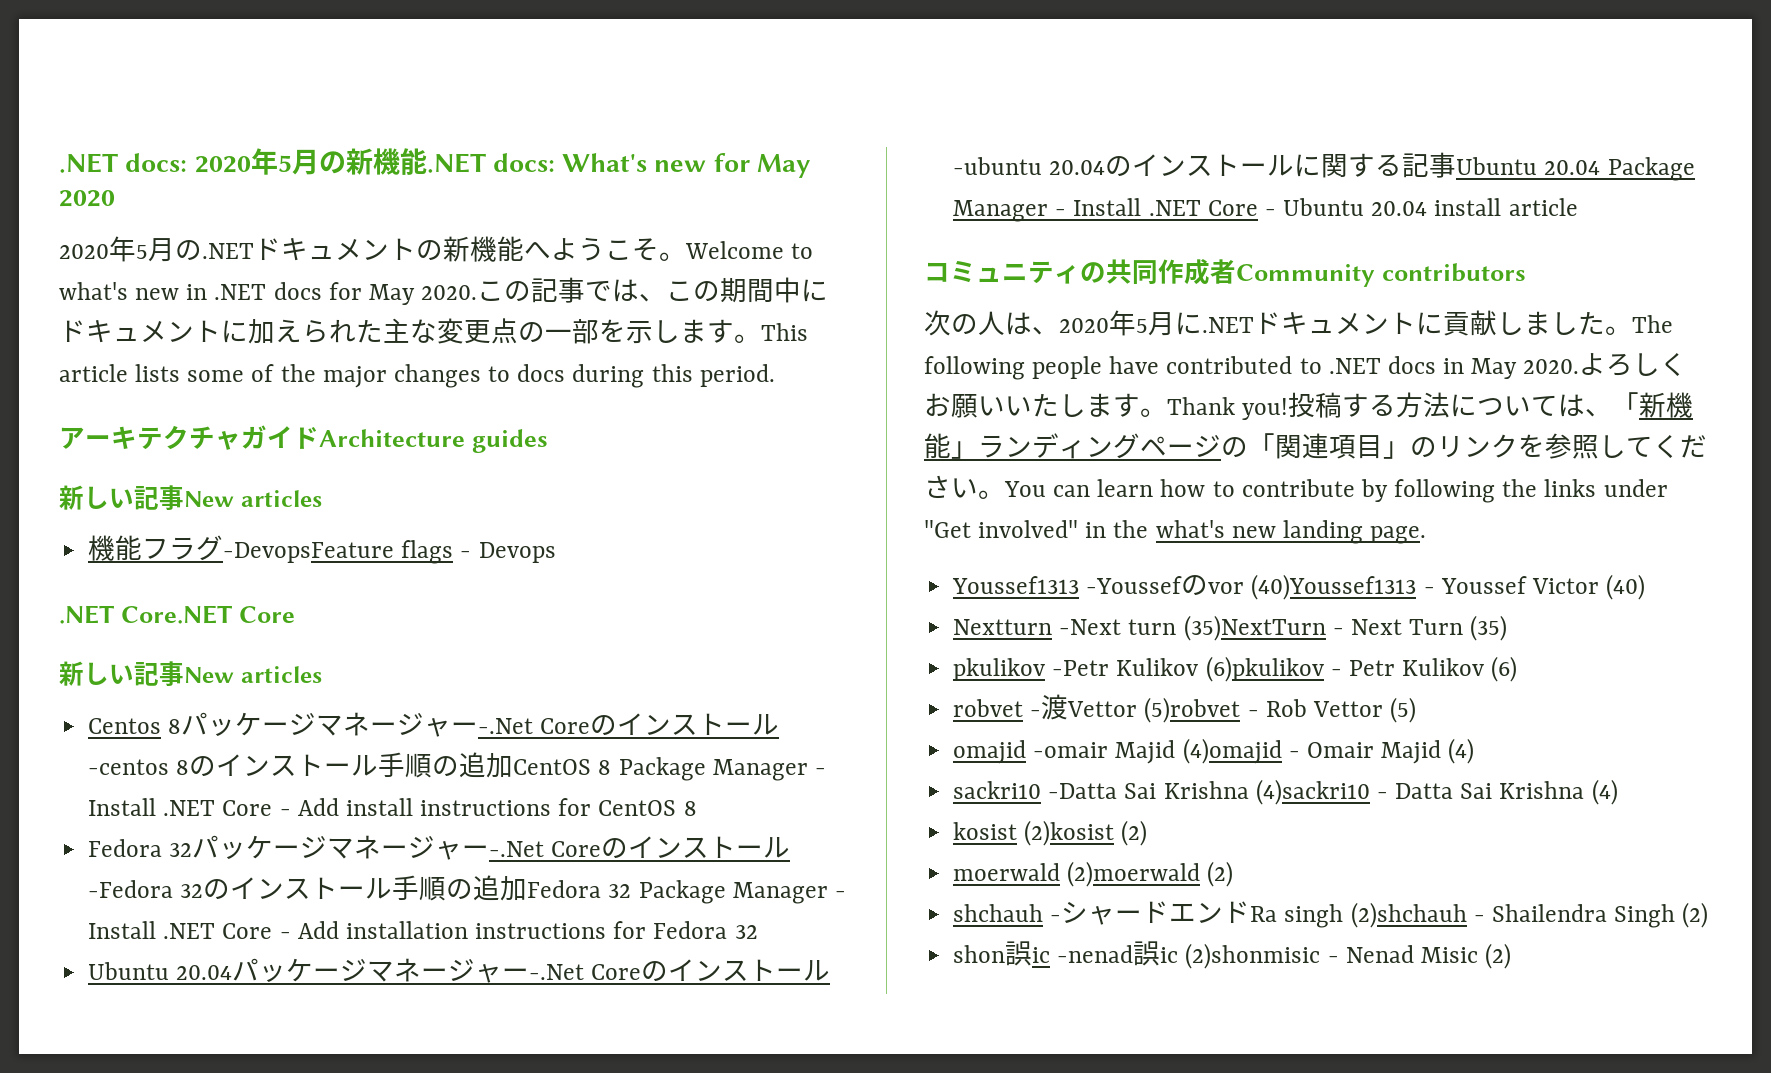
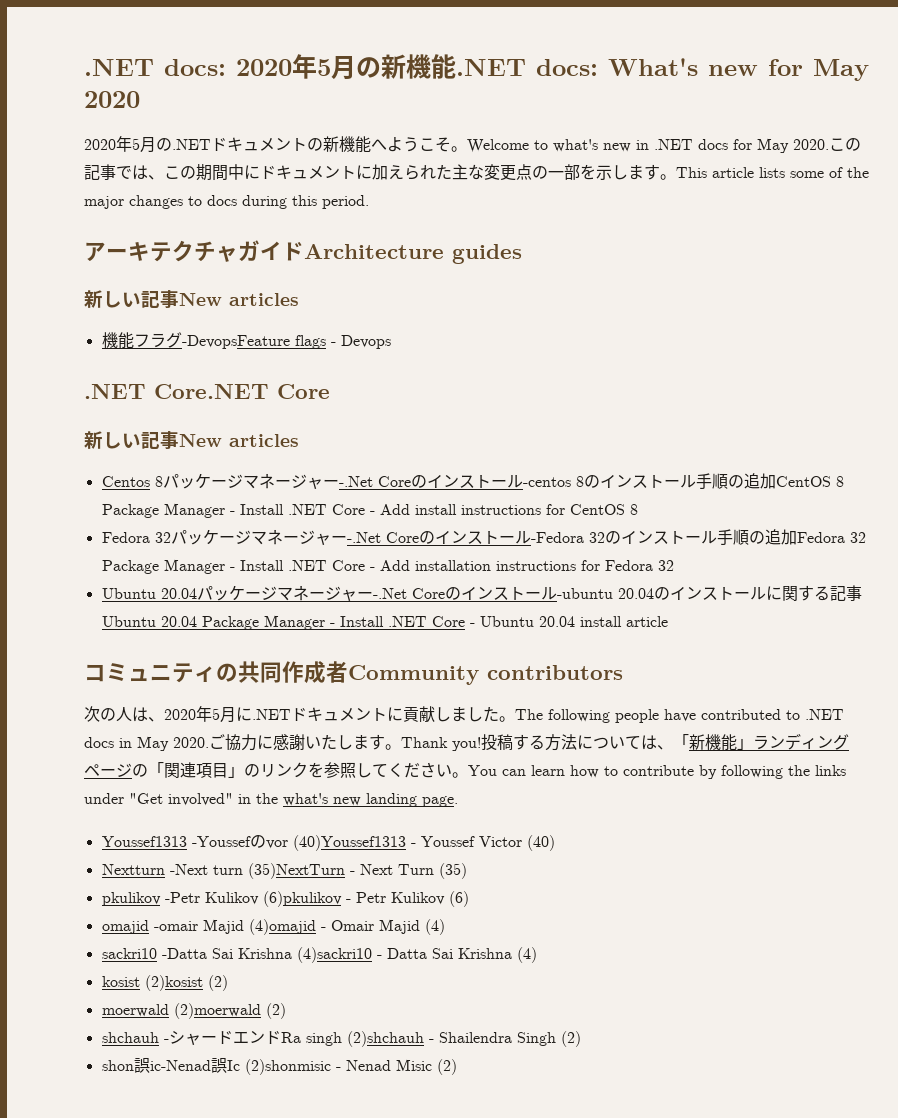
- よろしくお願いいたします。
+ ご協力に感謝いたします。
- robvet -渡Vettor (5)robvet - Rob Vettor (5)
- shon誤ic -nenad誤ic (2)shonmisic - Nenad Misic (2)
+ shon誤ic-Nenad誤Ic (2)shonmisic - Nenad Misic (2)

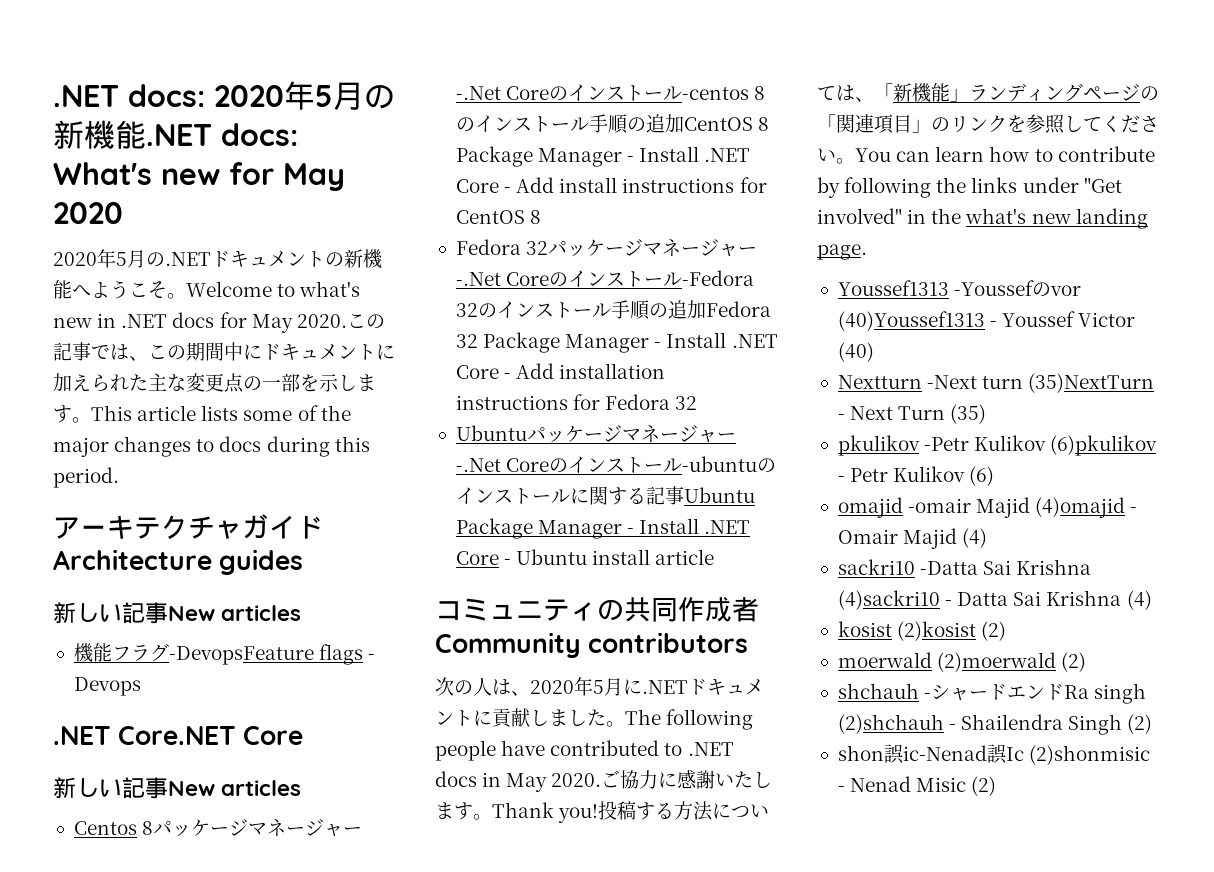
- Ubuntu 20.04パッケージマネージャー-.Net Coreのインストール-ubuntu 20.04のインストールに関する記事Ubuntu 20.04 Package Manager - Install .NET Core - Ubuntu 20.04 install article
+ Ubuntuパッケージマネージャー-.Net Coreのインストール-ubuntuのインストールに関する記事Ubuntu Package Manager - Install .NET Core - Ubuntu install article

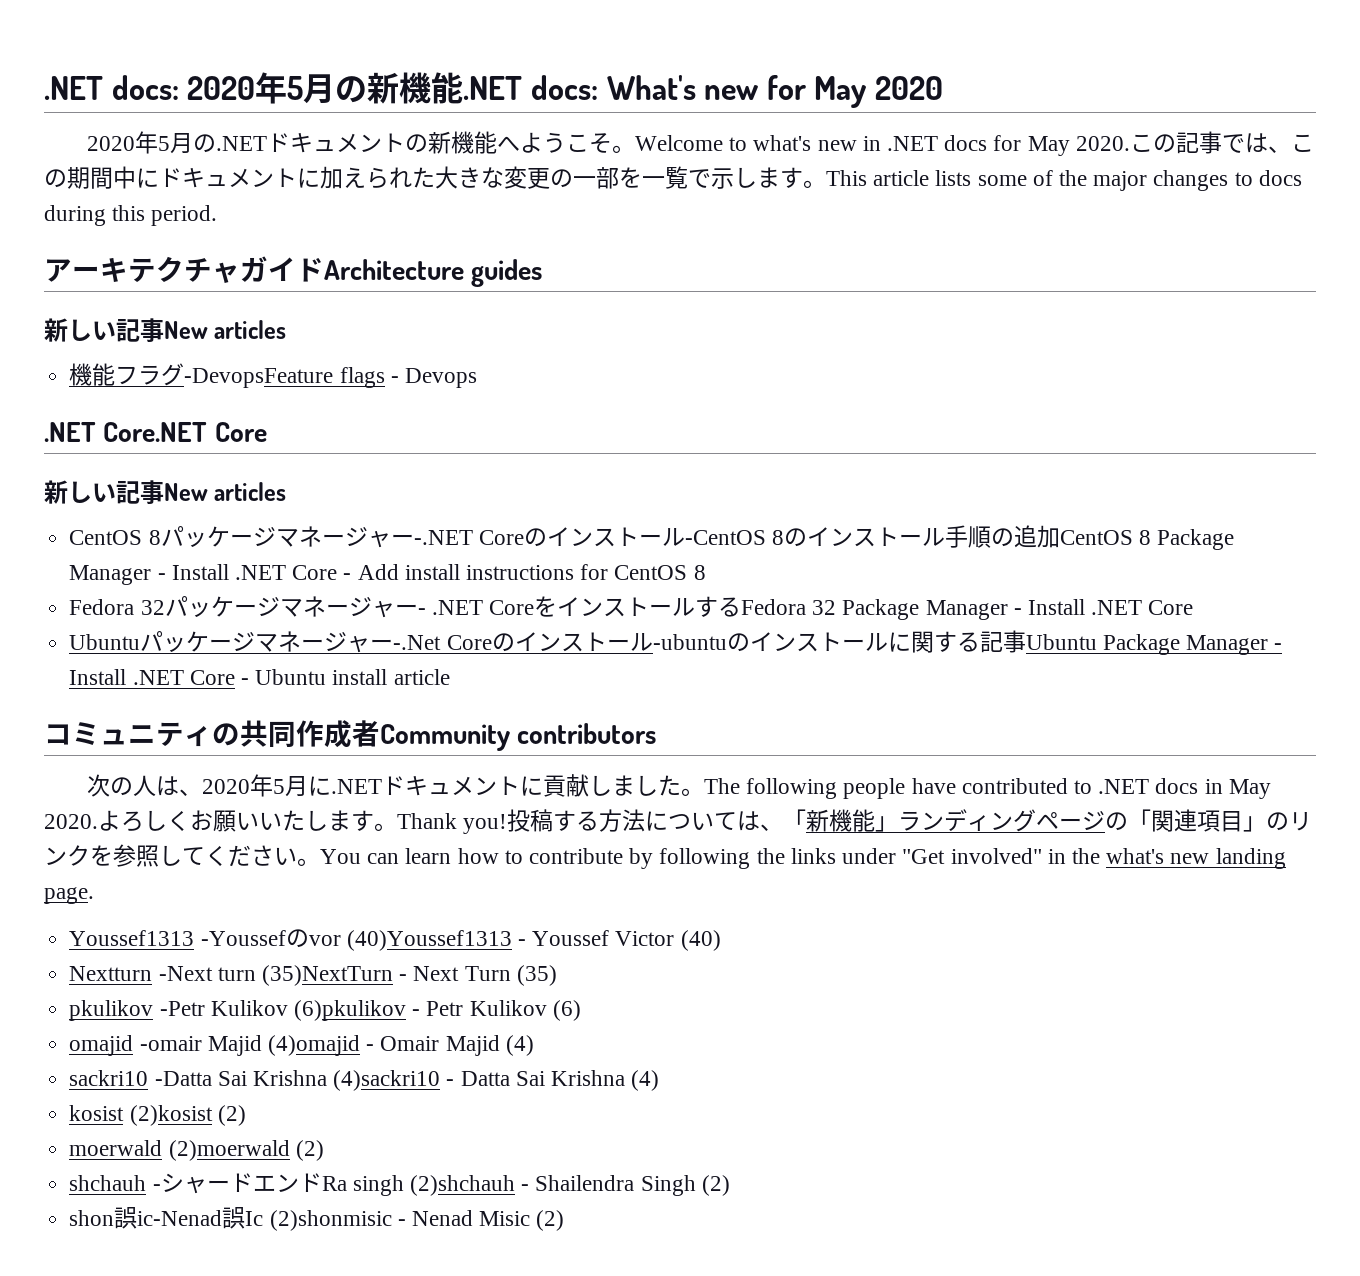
- この記事では、この期間中にドキュメントに加えられた主な変更点の一部を示します。
+ この記事では、この期間中にドキュメントに加えられた大きな変更の一部を一覧で示します。
- Centos 8パッケージマネージャー-.Net Coreのインストール-centos 8のインストール手順の追加CentOS 8 Package Manager - Install .NET Core - Add install instructions for CentOS 8
+ CentOS 8パッケージマネージャー-.NET Coreのインストール-CentOS 8のインストール手順の追加CentOS 8 Package Manager - Install .NET Core - Add install instructions for CentOS 8
- Fedora 32パッケージマネージャー-.Net Coreのインストール-Fedora 32のインストール手順の追加Fedora 32 Package Manager - Install .NET Core - Add installation instructions for Fedora 32
+ Fedora 32パッケージマネージャー- .NET CoreをインストールするFedora 32 Package Manager - Install .NET Core
- ご協力に感謝いたします。
+ よろしくお願いいたします。

